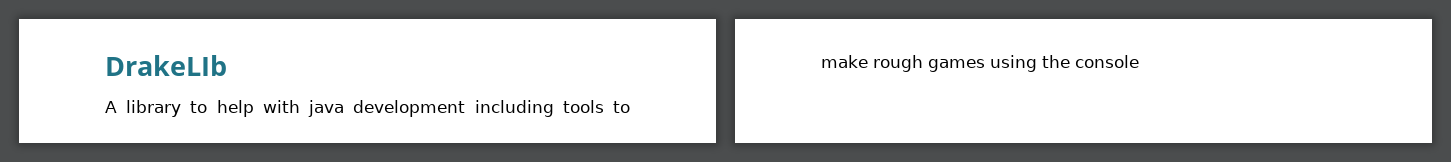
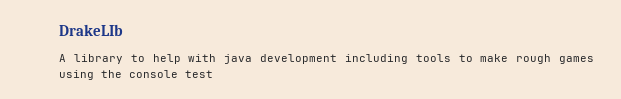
- A library to help with java development including tools to make rough games using the console
+ A library to help with java development including tools to make rough games using the console test

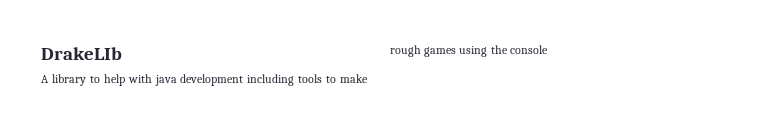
- A library to help with java development including tools to make rough games using the console test
+ A library to help with java development including tools to make rough games using the console

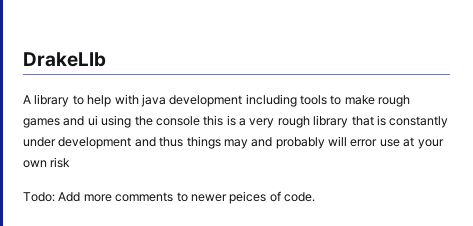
- A library to help with java development including tools to make rough games using the console
+ A library to help with java development including tools to make rough games and ui using the console this is a very rough library that is constantly under development and thus things may and probably will error use at your own risk
+ Todo: Add more comments to newer peices of code.

